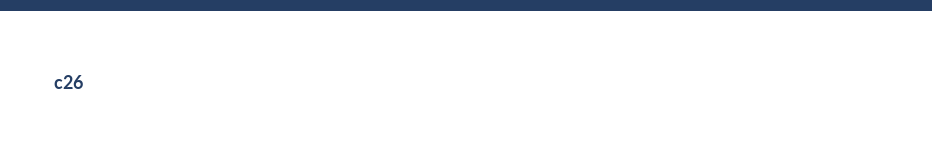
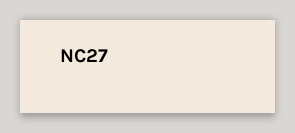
- c26
+ NC27

